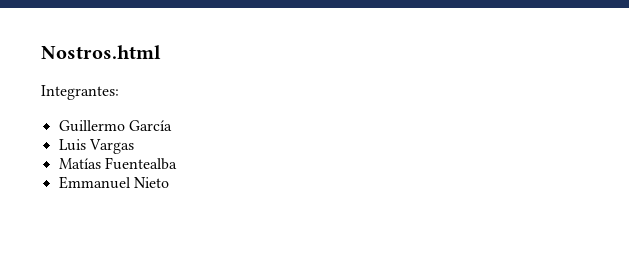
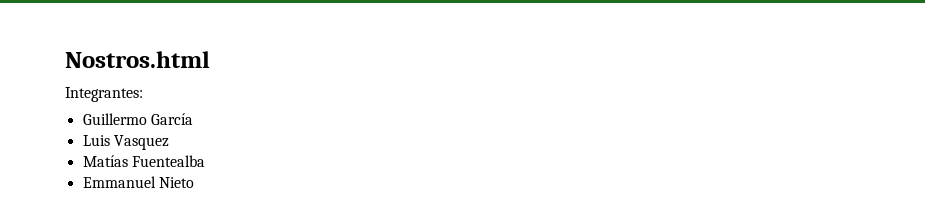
- Luis Vargas
+ Luis Vasquez

